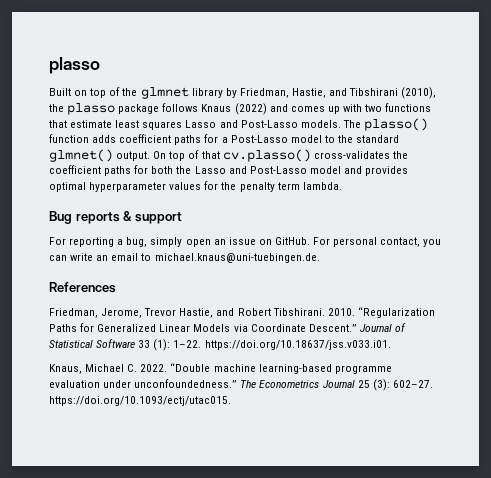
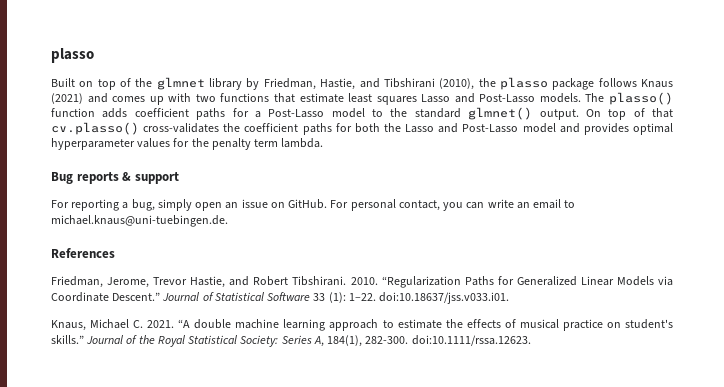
- Built on top of the glmnet library by Friedman, Hastie, and Tibshirani (2010), the plasso package follows Knaus (2022) and comes up with two functions that estimate least squares Lasso and Post-Lasso models.
+ Built on top of the glmnet library by Friedman, Hastie, and Tibshirani (2010), the plasso package follows Knaus (2021) and comes up with two functions that estimate least squares Lasso and Post-Lasso models.
- Journal of Statistical Software 33 (1): 1–22. https://doi.org/10.18637/jss.v033.i01.
+ Journal of Statistical Software 33 (1): 1–22. doi:10.18637/jss.v033.i01.
- Knaus, Michael C. 2022. “Double machine learning-based programme evaluation under unconfoundedness.” The Econometrics Journal 25 (3): 602–27. https://doi.org/10.1093/ectj/utac015.
+ Knaus, Michael C. 2021. “A double machine learning approach to estimate the effects of musical practice on student's skills.” Journal of the Royal Statistical Society: Series A, 184(1), 282-300. doi:10.1111/rssa.12623.

